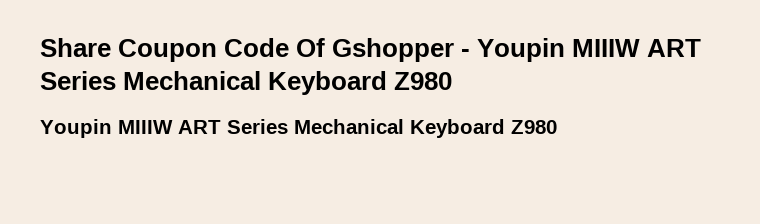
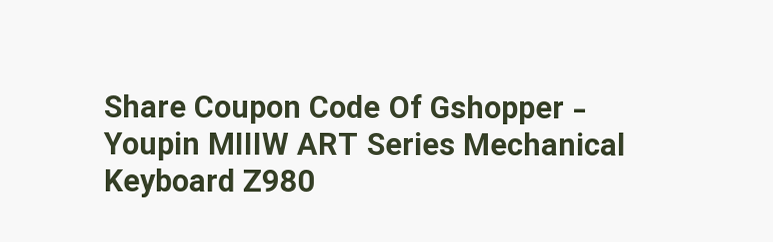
  Share Coupon Code Of Gshopper - Youpin MIIIW ART Series Mechanical Keyboard Z980
- Youpin MIIIW ART Series Mechanical Keyboard Z980

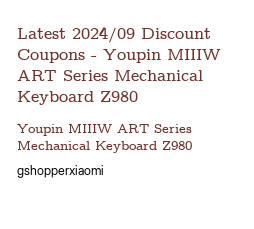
- Share Coupon Code Of Gshopper - Youpin MIIIW ART Series Mechanical Keyboard Z980
+ Latest 2024/09 Discount Coupons - Youpin MIIIW ART Series Mechanical Keyboard Z980
+ Youpin MIIIW ART Series Mechanical Keyboard Z980
+ gshopperxiaomi

